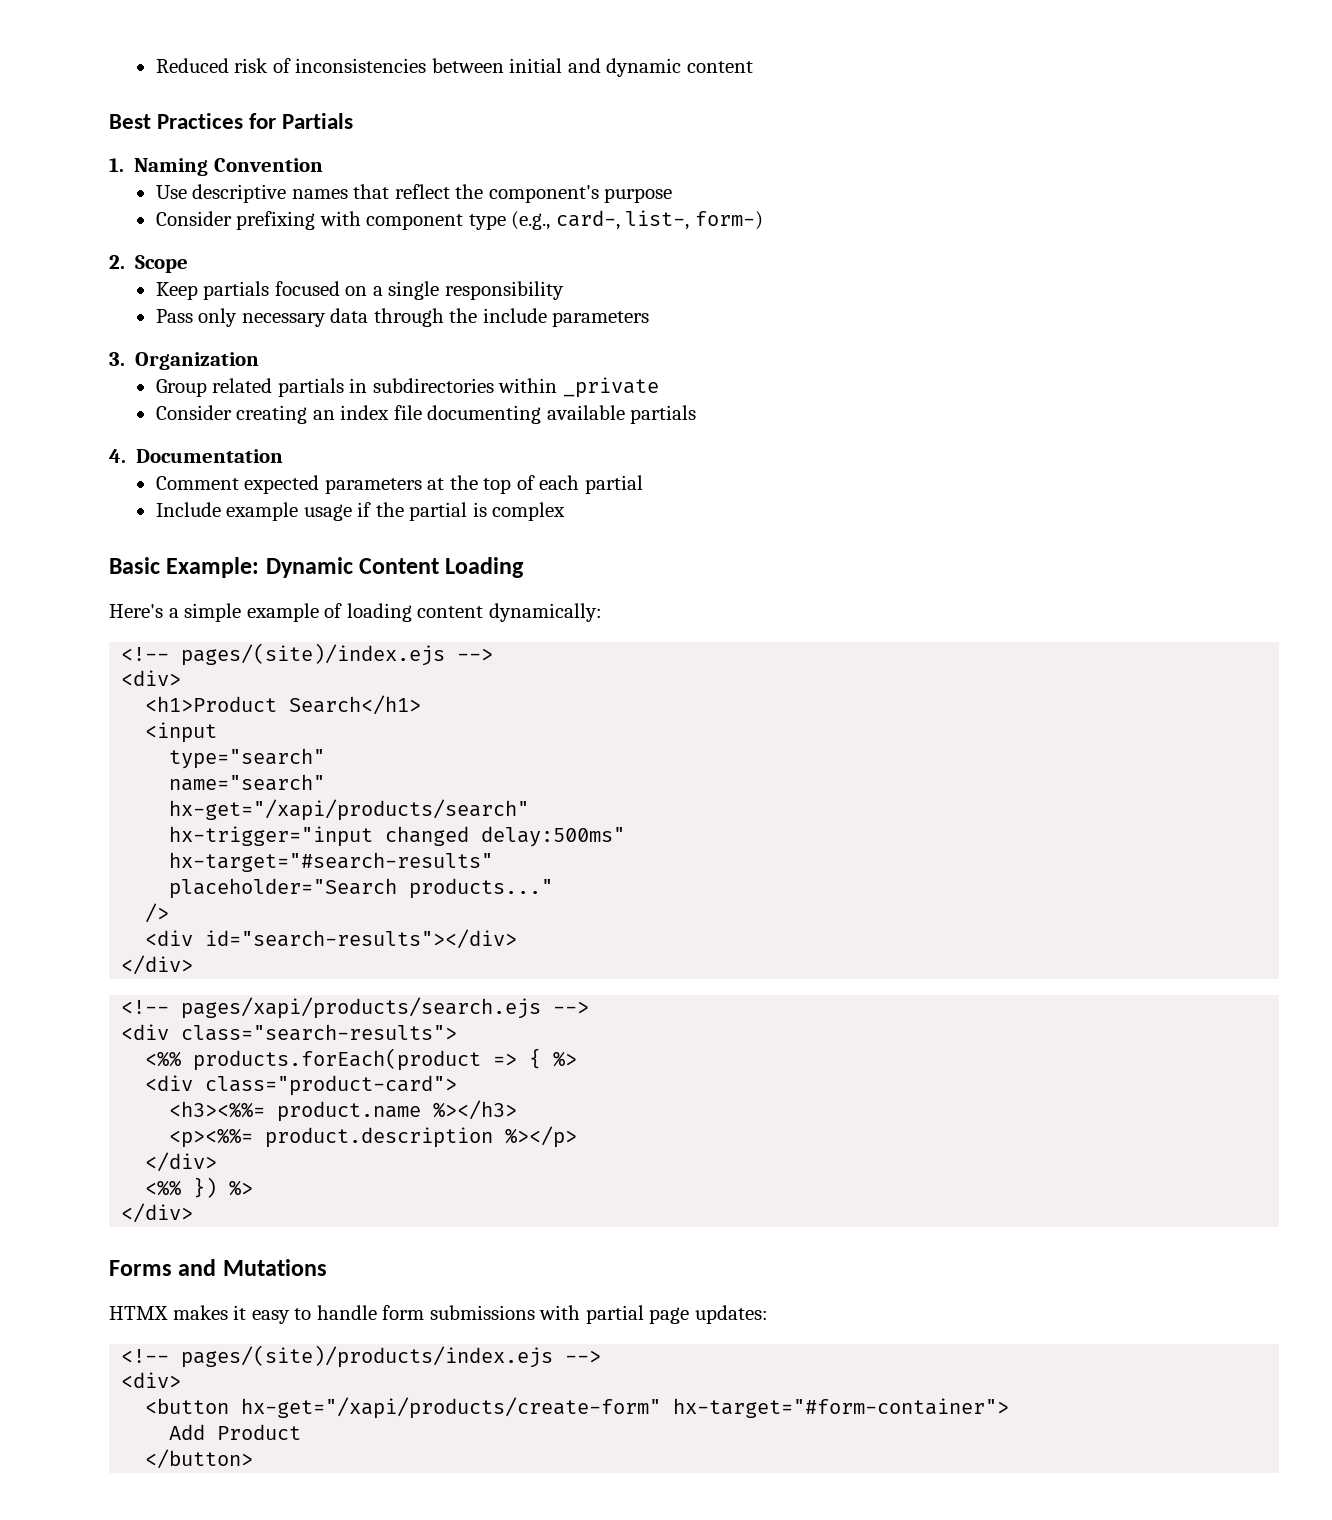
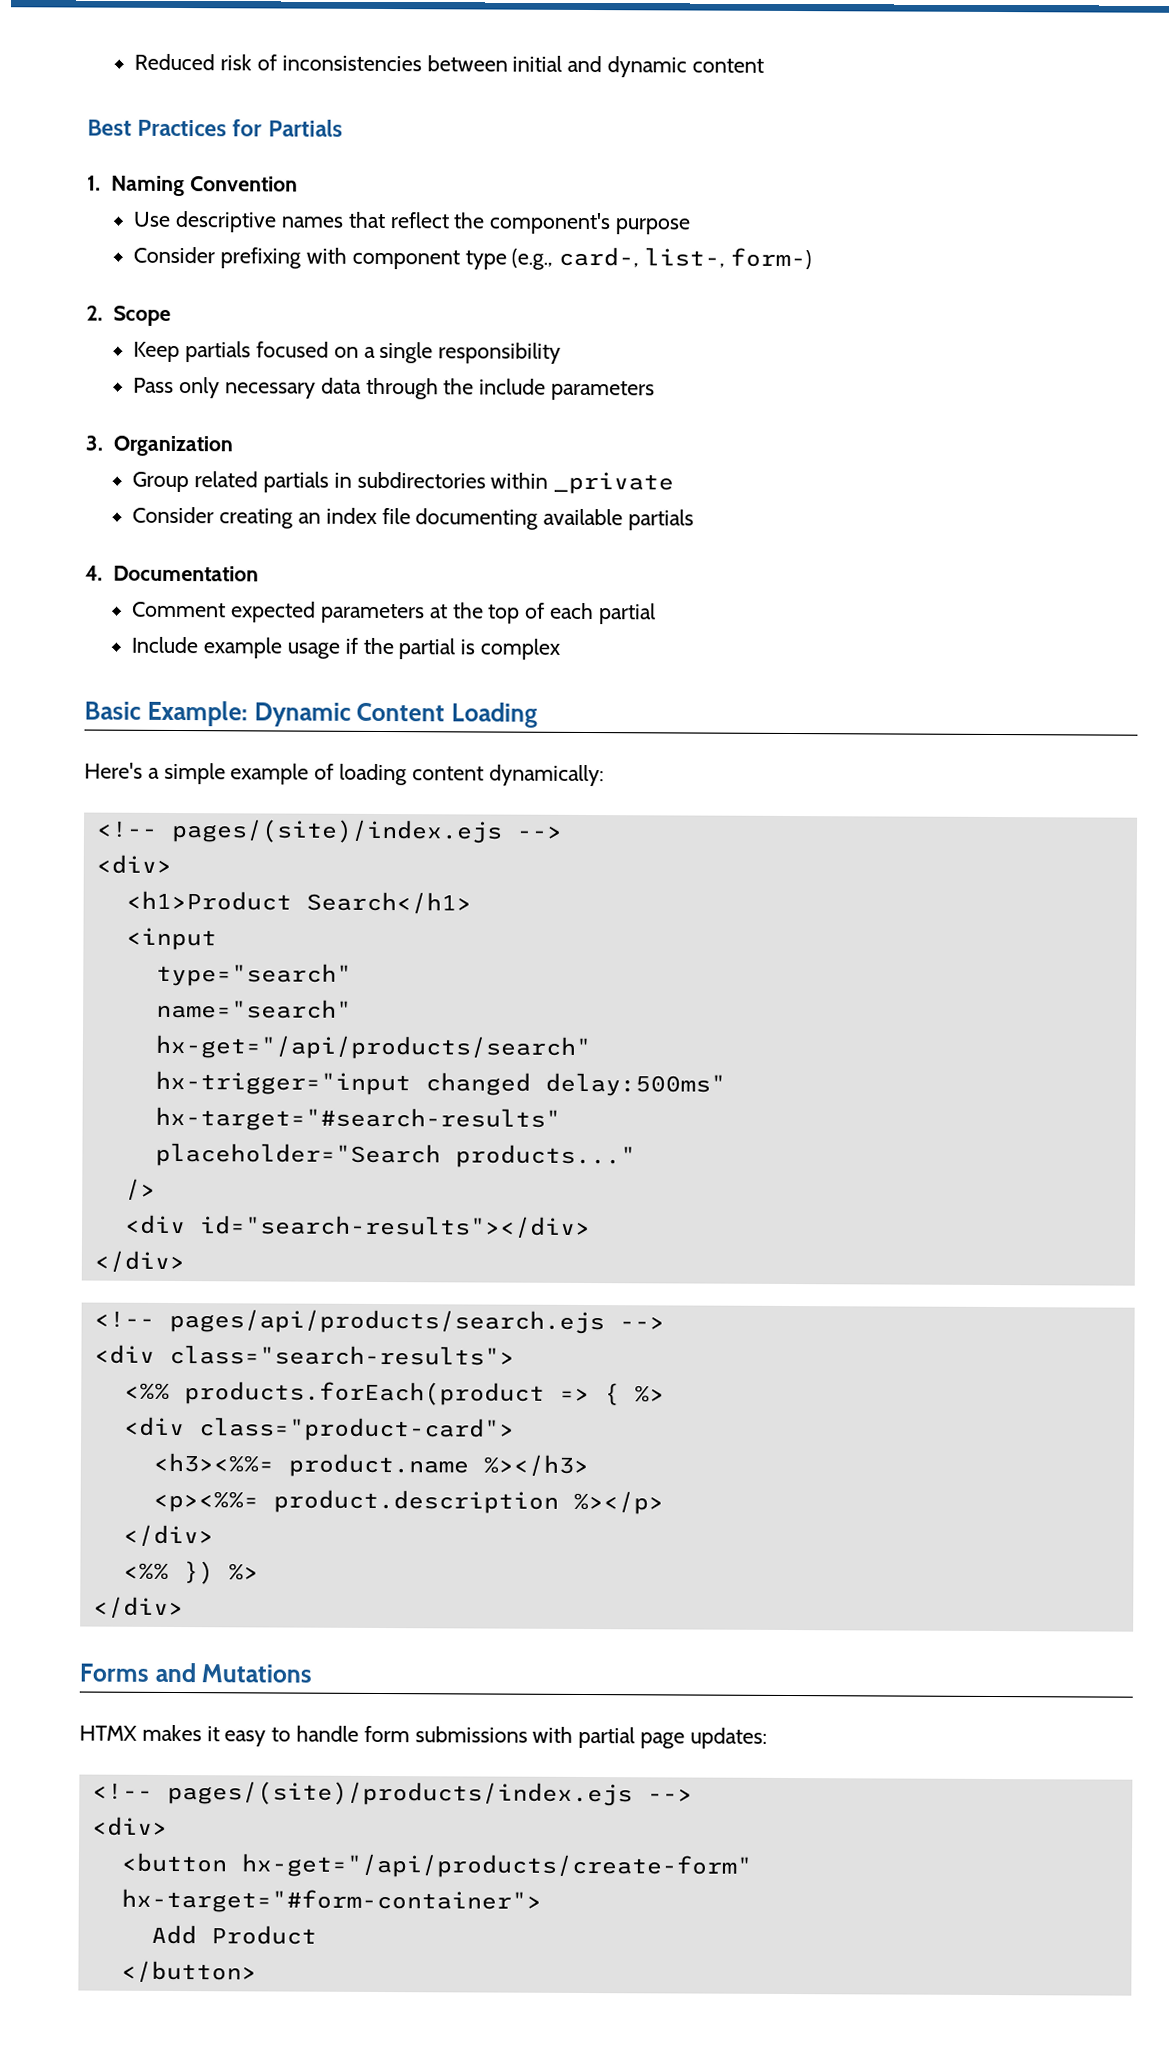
- hx-get="/xapi/products/search"
+ hx-get="/api/products/search"
- <!-- pages/xapi/products/search.ejs -->
+ <!-- pages/api/products/search.ejs -->
- <button hx-get="/xapi/products/create-form" hx-target="#form-container">
+ <button hx-get="/api/products/create-form" hx-target="#form-container">

